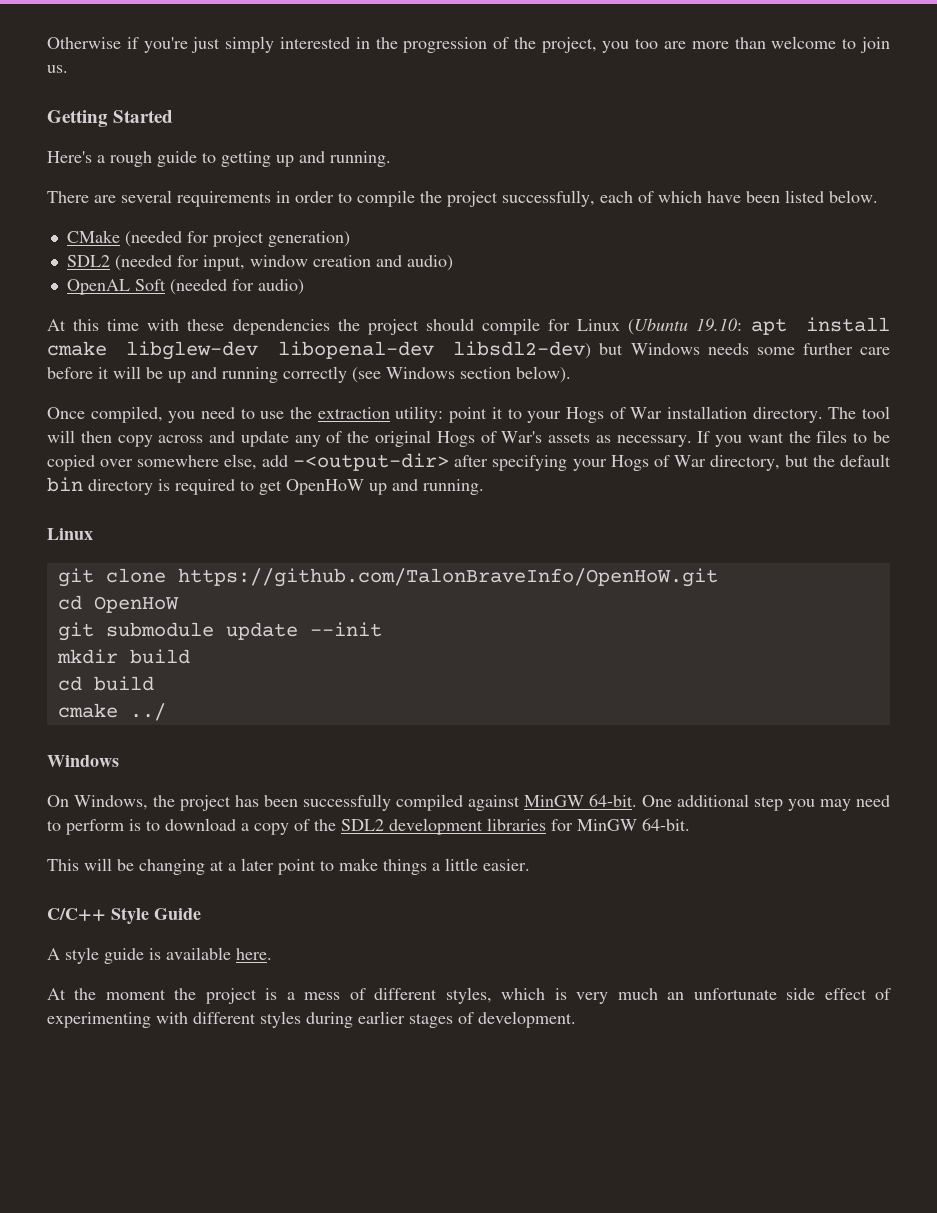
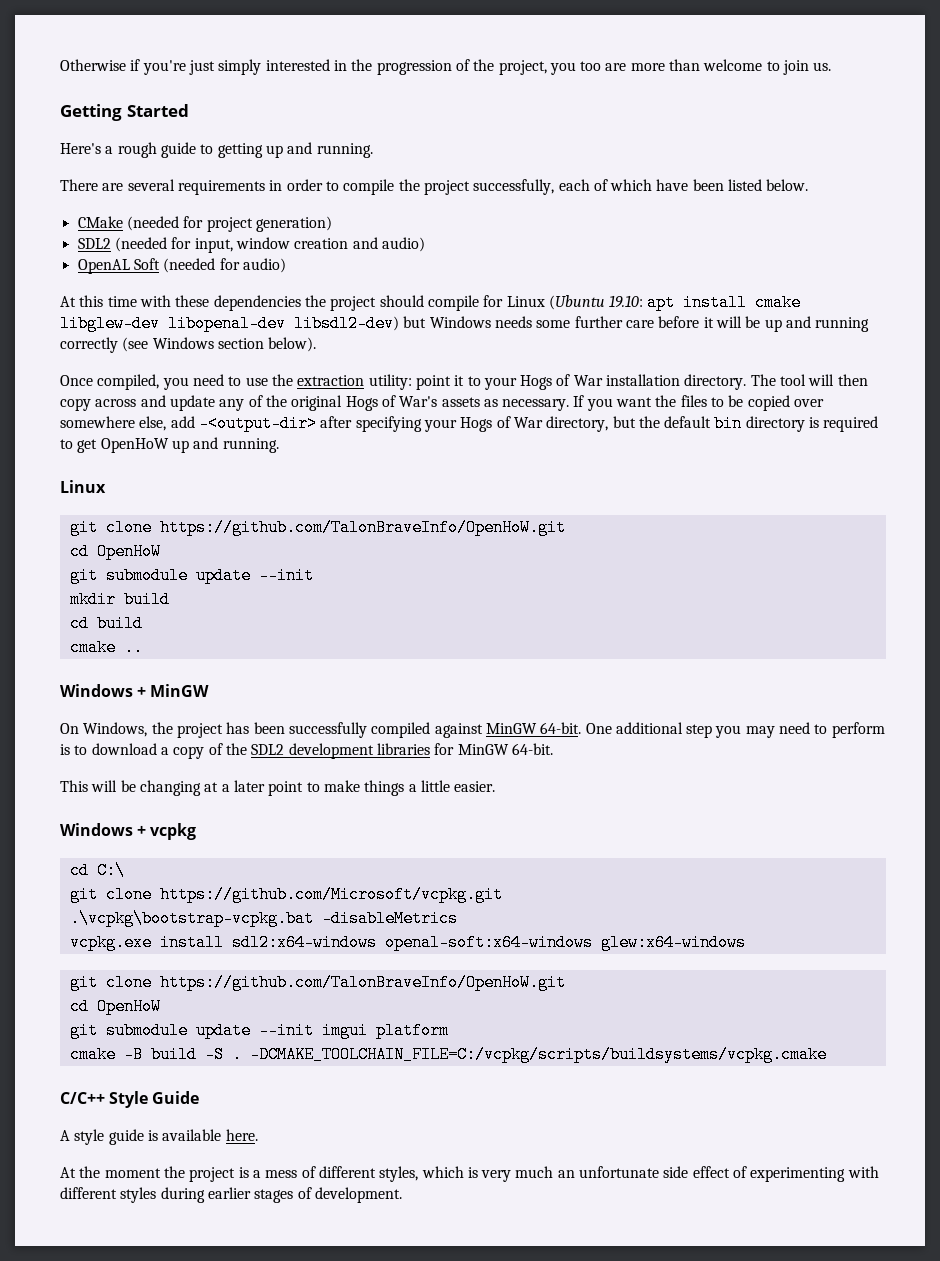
- cmake ../
- Windows
+ cmake ..
+ Windows + MinGW
+ Windows + vcpkg
+ cd C:\
+ git clone https://github.com/Microsoft/vcpkg.git
+ .\vcpkg\bootstrap-vcpkg.bat -disableMetrics
+ vcpkg.exe install sdl2:x64-windows openal-soft:x64-windows glew:x64-windows
+ git clone https://github.com/TalonBraveInfo/OpenHoW.git
+ cd OpenHoW
+ git submodule update --init imgui platform
+ cmake -B build -S . -DCMAKE_TOOLCHAIN_FILE=C:/vcpkg/scripts/buildsystems/vcpkg.cmake

